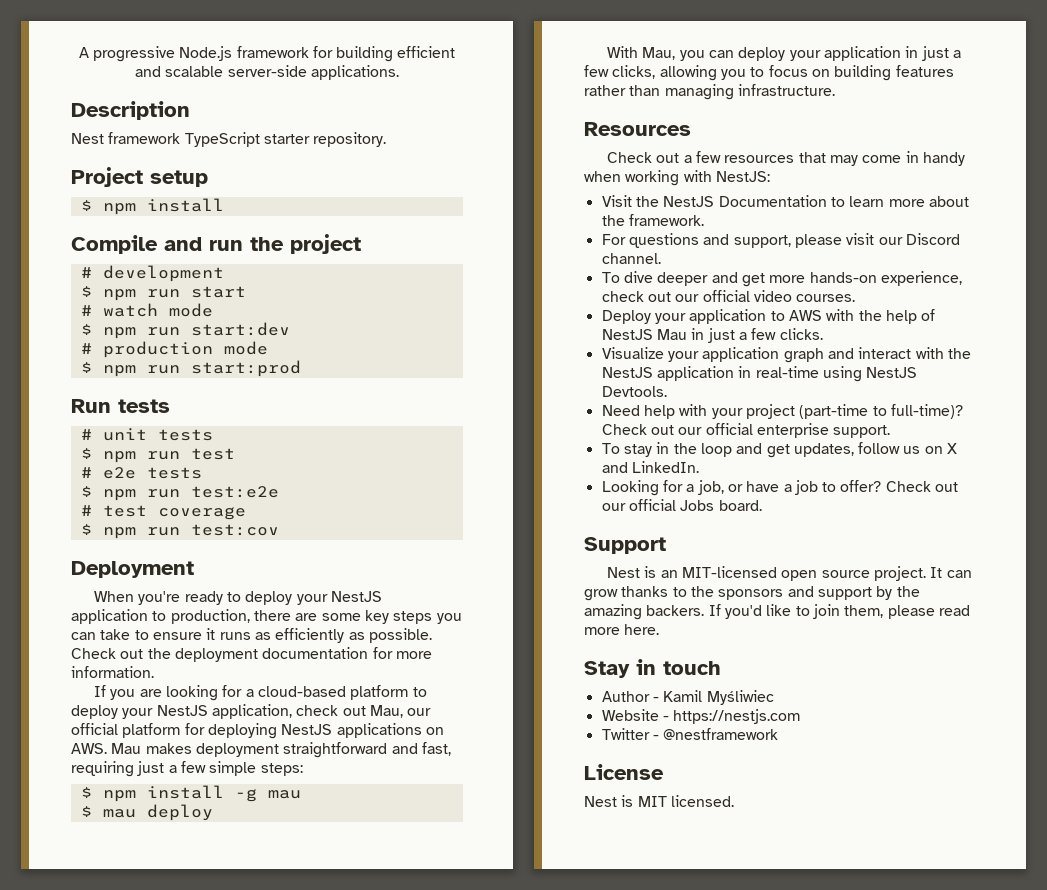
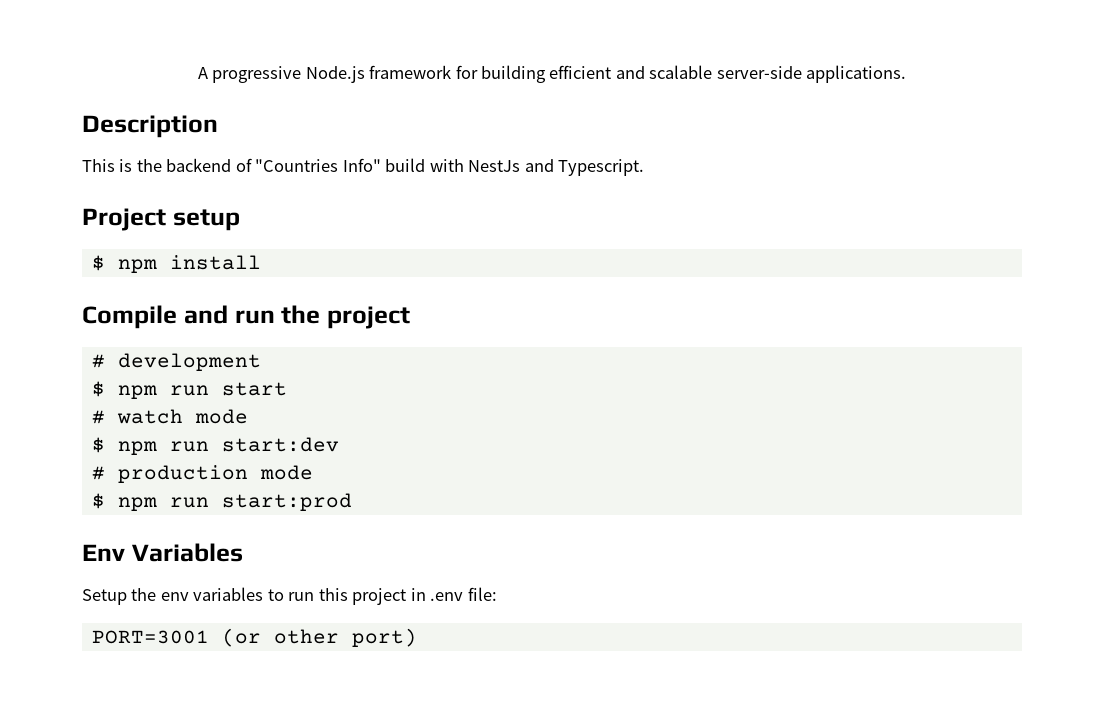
- Nest framework TypeScript starter repository.
+ This is the backend of "Countries Info" build with NestJs and Typescript.
- Run tests
- # unit tests
- $ npm run test
- # e2e tests
- $ npm run test:e2e
- # test coverage
- $ npm run test:cov
- Deployment
- When you're ready to deploy your NestJS application to production, there are some key steps you can take to ensure it runs as efficiently as possible. Check out the deployment documentation for more information.
- If you are looking for a cloud-based platform to deploy your NestJS application, check out Mau, our official platform for deploying NestJS applications on AWS. Mau makes deployment straightforward and fast, requiring just a few simple steps:
- $ npm install -g mau
- $ mau deploy
- With Mau, you can deploy your application in just a few clicks, allowing you to focus on building features rather than managing infrastructure.
- Resources
- Check out a few resources that may come in handy when working with NestJS:
- Visit the NestJS Documentation to learn more about the framework.
- For questions and support, please visit our Discord channel.
- To dive deeper and get more hands-on experience, check out our official video courses.
- Deploy your application to AWS with the help of NestJS Mau in just a few clicks.
- Visualize your application graph and interact with the NestJS application in real-time using NestJS Devtools.
- Need help with your project (part-time to full-time)? Check out our official enterprise support.
- To stay in the loop and get updates, follow us on X and LinkedIn.
- Looking for a job, or have a job to offer? Check out our official Jobs board.
- Support
- Nest is an MIT-licensed open source project. It can grow thanks to the sponsors and support by the amazing backers. If you'd like to join them, please read more here.
- Stay in touch
- Author - Kamil Myśliwiec
- Website - https://nestjs.com
- Twitter - @nestframework
- License
- Nest is MIT licensed.
+ Env Variables
+ Setup the env variables to run this project in .env file:
+ PORT=3001 (or other port)

